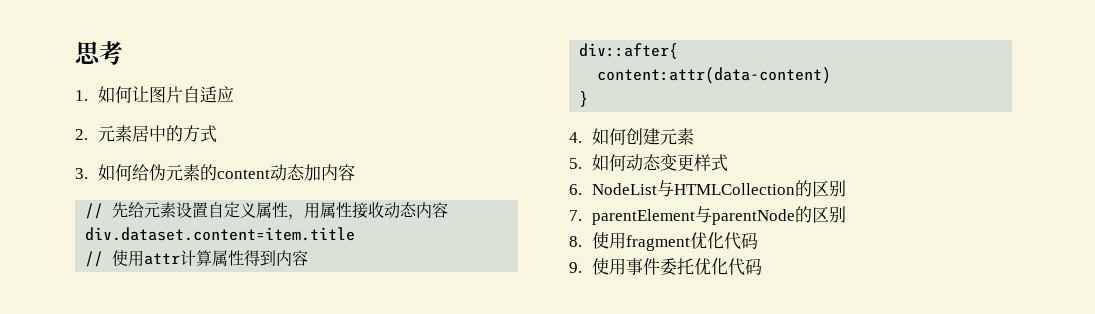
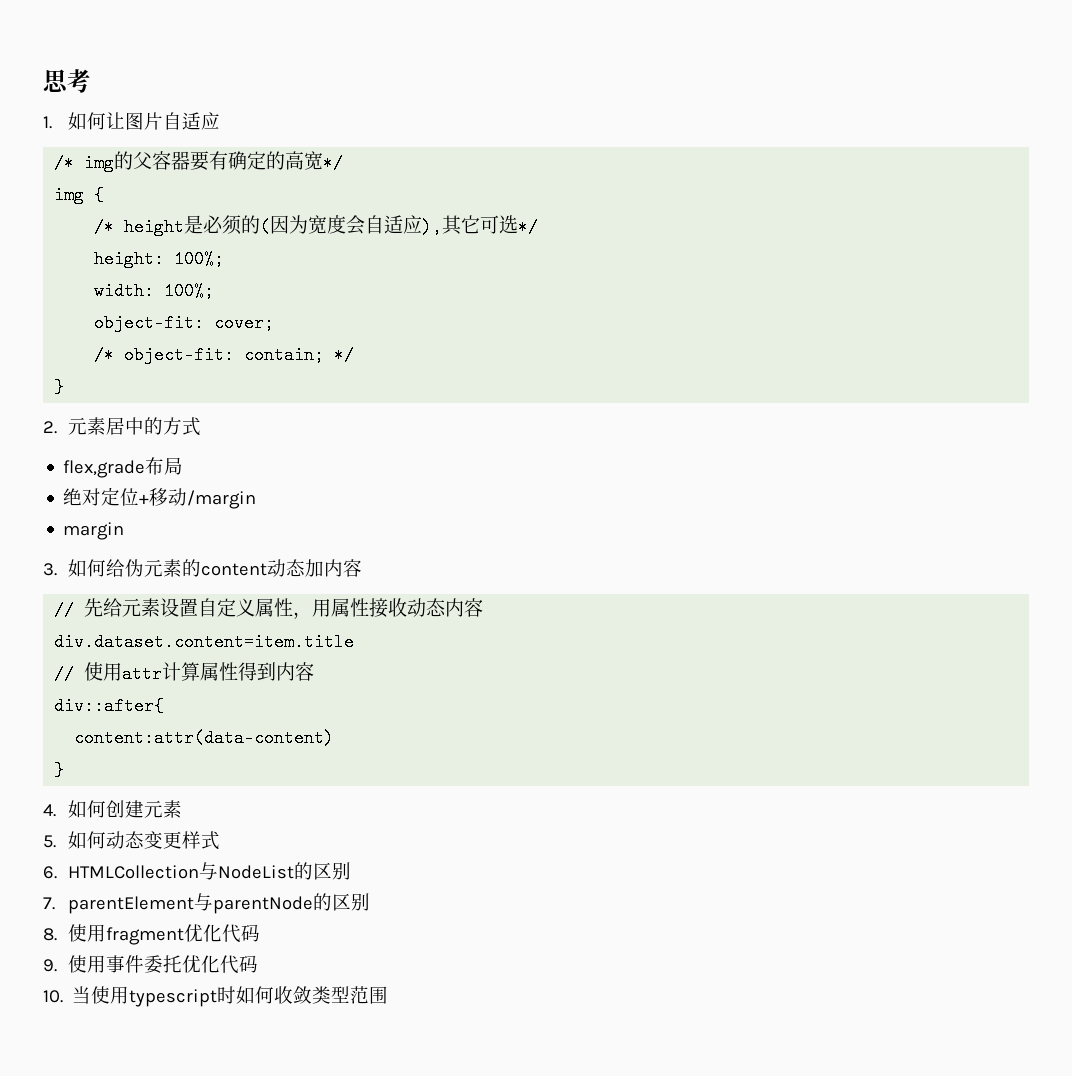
+ /* img的父容器要有确定的高宽*/
+ img {
+ /* height是必须的(因为宽度会自适应),其它可选*/
+ height: 100%;
+ width: 100%;
+ object-fit: cover;
+ /* object-fit: contain; */
+ }
+ flex,grade布局
+ 绝对定位+移动/margin
+ margin
- 6. NodeList与HTMLCollection的区别
+ 6. HTMLCollection与NodeList的区别
+ 10.当使用typescript时如何收敛类型范围

